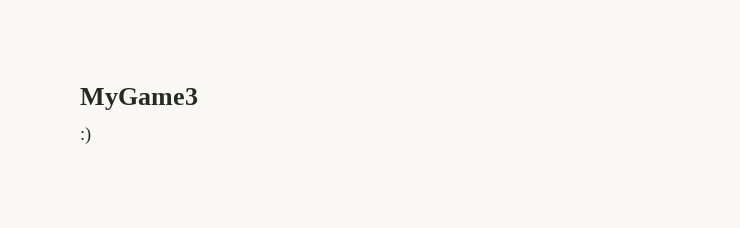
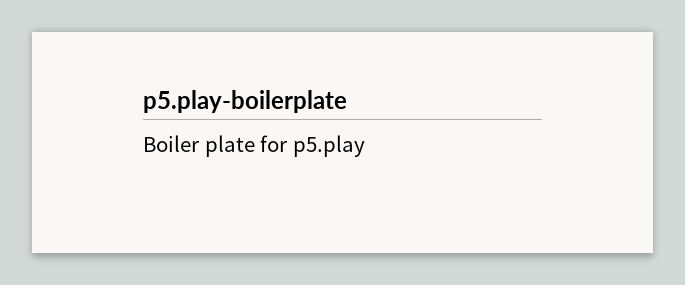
- MyGame3
- :)
+ p5.play-boilerplate
+ Boiler plate for p5.play

